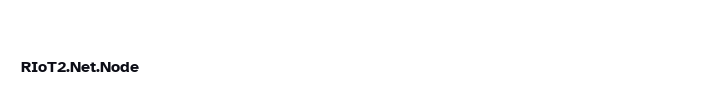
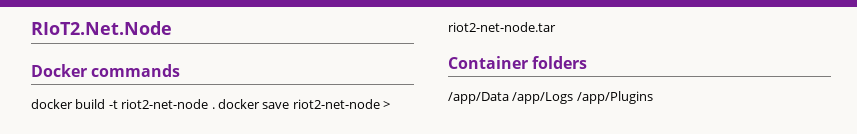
+ Docker commands
+ docker build -t riot2-net-node . docker save riot2-net-node > riot2-net-node.tar
+ Container folders
+ /app/Data /app/Logs /app/Plugins

